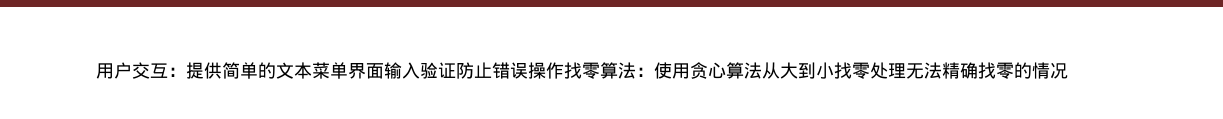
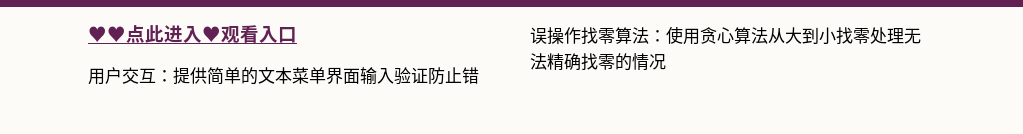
+ ♥♥点此进入♥观看入口

